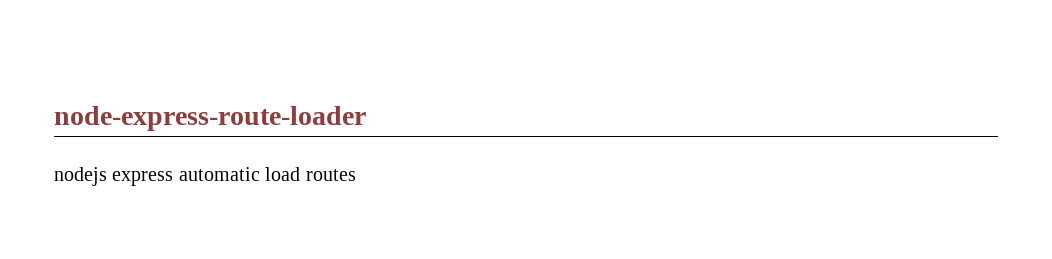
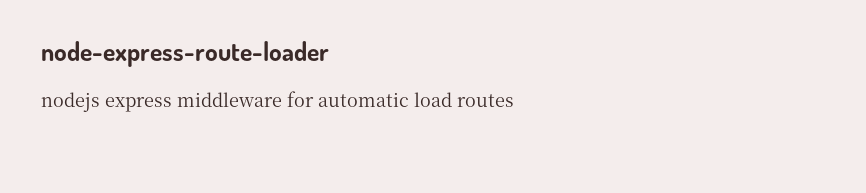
- nodejs express automatic load routes
+ nodejs express middleware for automatic load routes

